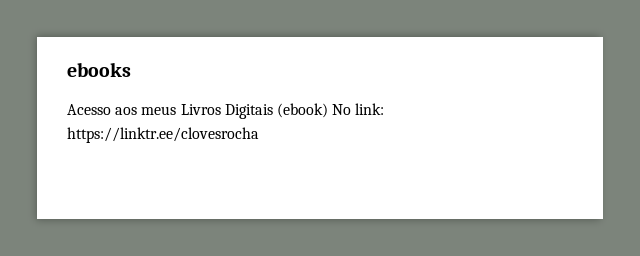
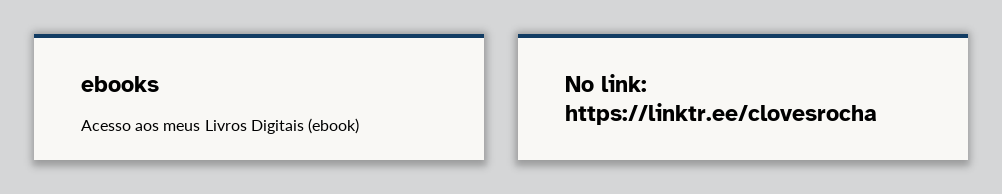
- Acesso aos meus Livros Digitais (ebook) No link: https://linktr.ee/clovesrocha
+ Acesso aos meus Livros Digitais (ebook)
+ No link: https://linktr.ee/clovesrocha

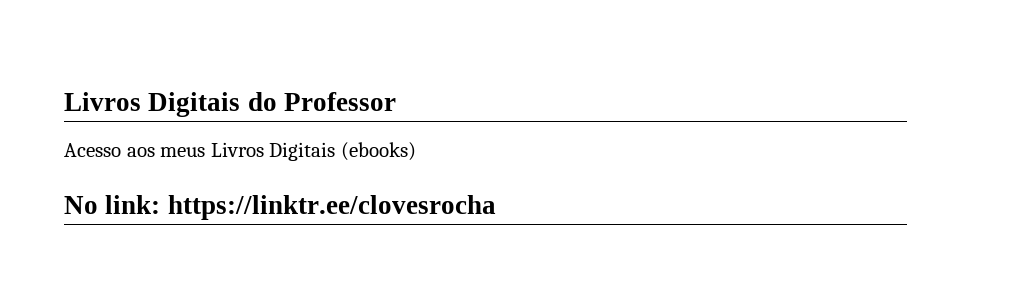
- ebooks
+ Livros Digitais do Professor
- Acesso aos meus Livros Digitais (ebook)
+ Acesso aos meus Livros Digitais (ebooks)

